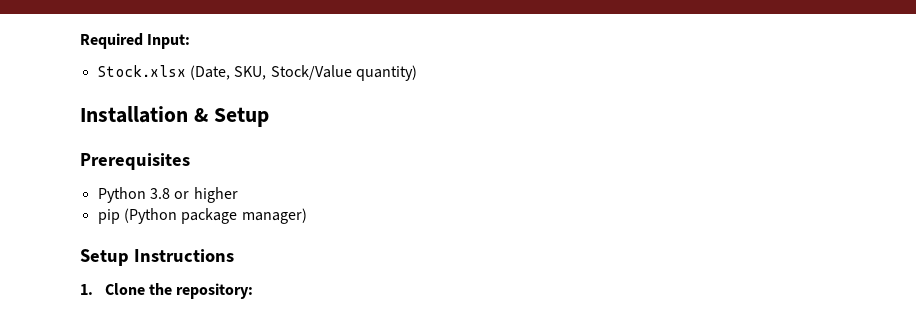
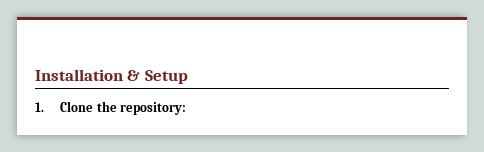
- Required Input:
- Stock.xlsx (Date, SKU, Stock/Value quantity)
  Installation & Setup
- Prerequisites
- Python 3.8 or higher
- pip (Python package manager)
- Setup Instructions

